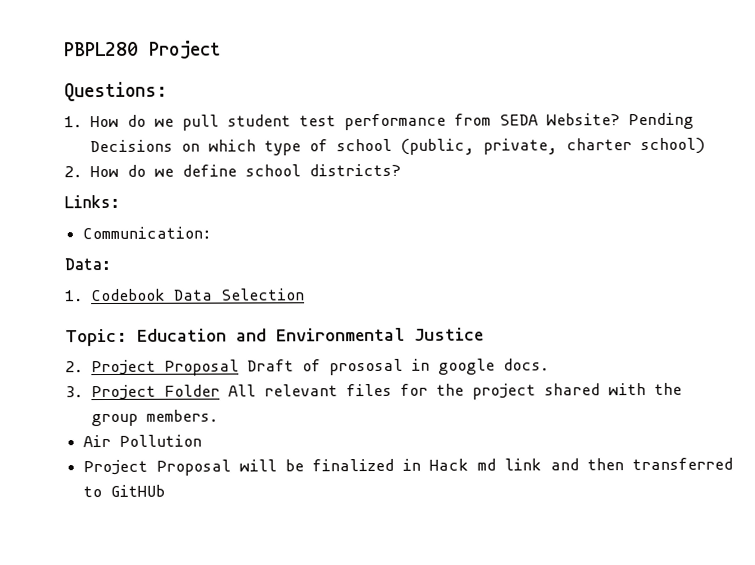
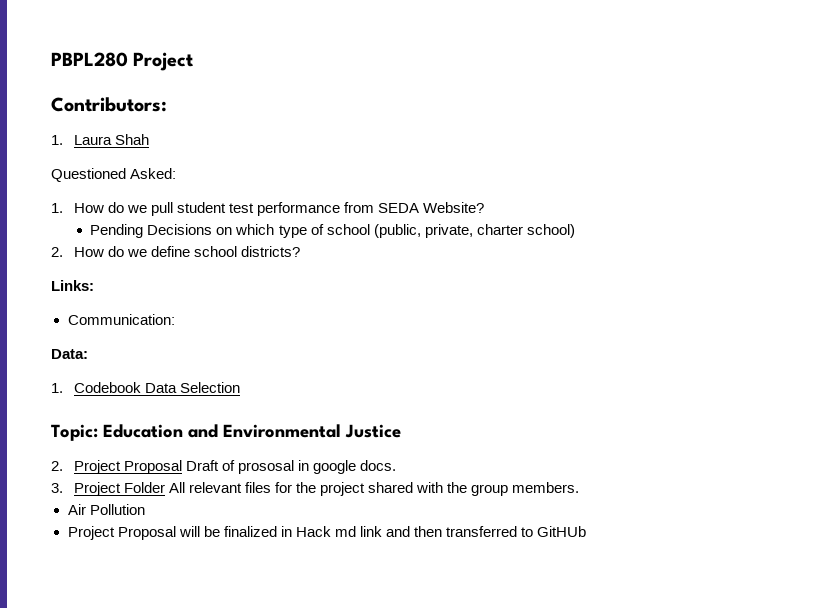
- Questions:
+ Contributors:
+ 1. Laura Shah
+ Questioned Asked:
- 1. How do we pull student test performance from SEDA Website? Pending Decisions on which type of school (public, private, charter school)
+ 1. How do we pull student test performance from SEDA Website?
+ Pending Decisions on which type of school (public, private, charter school)

